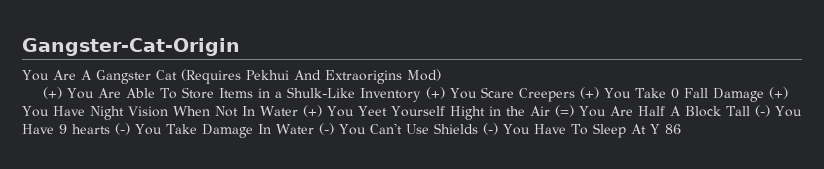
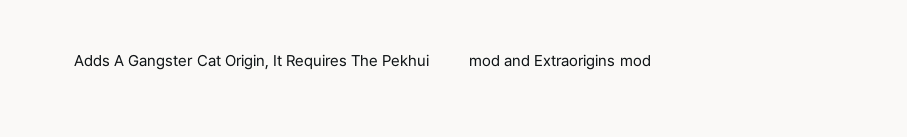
- Gangster-Cat-Origin
- You Are A Gangster Cat (Requires Pekhui And Extraorigins Mod)
- (+) You Are Able To Store Items in a Shulk-Like Inventory (+) You Scare Creepers (+) You Take 0 Fall Damage (+) You Have Night Vision When Not In Water (+) You Yeet Yourself Hight in the Air (=) You Are Half A Block Tall (-) You Have 9 hearts (-) You Take Damage In Water (-) You Can't Use Shields (-) You Have To Sleep At Y 86
+ Adds A Gangster Cat Origin, It Requires The Pekhui mod and Extraorigins mod

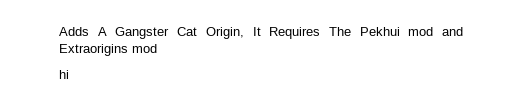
+ hi

